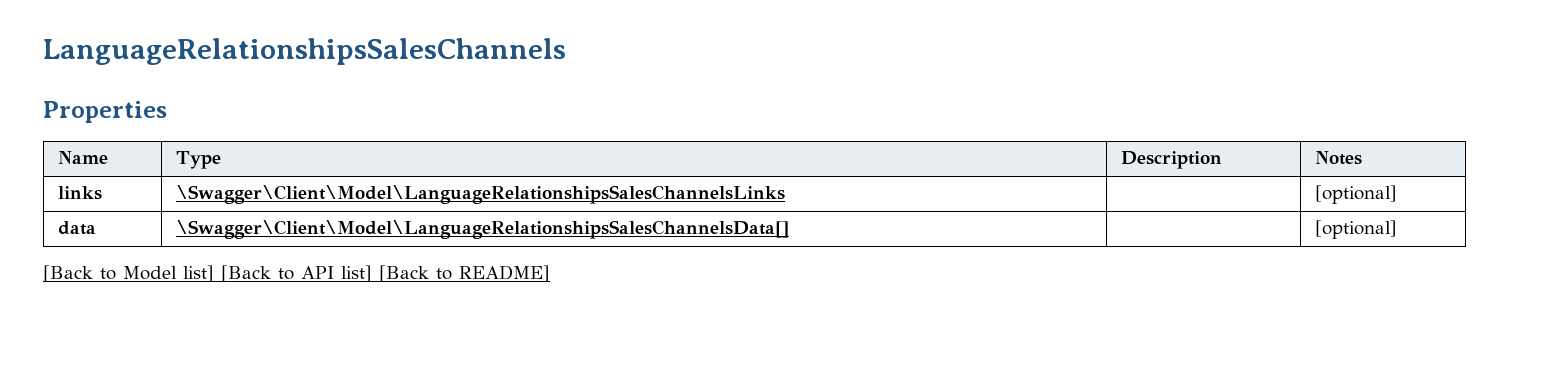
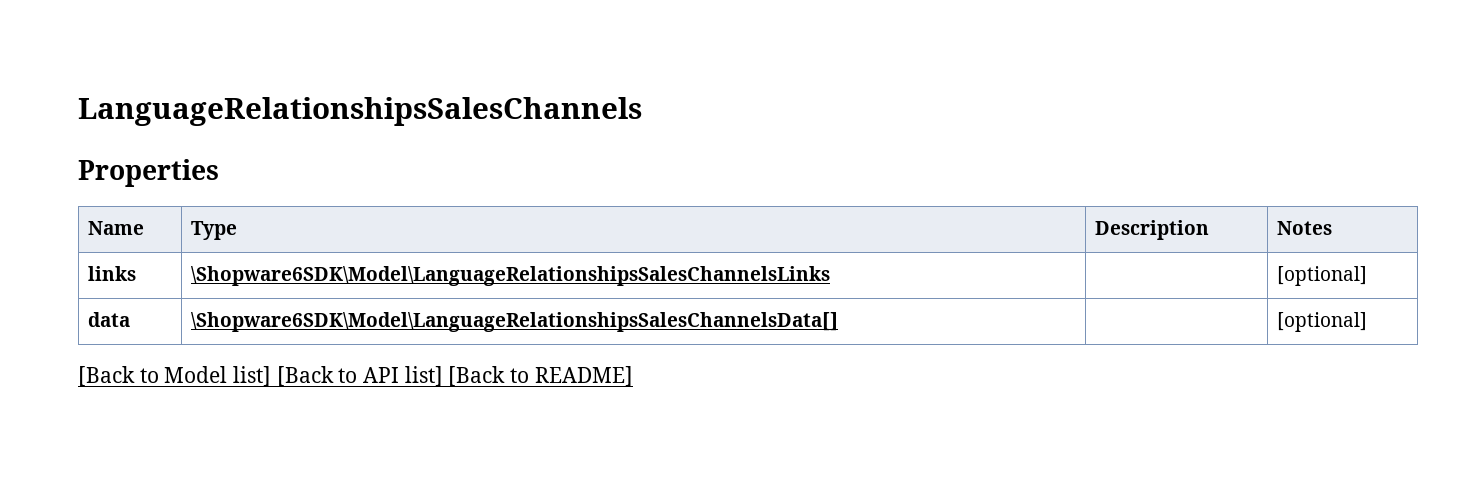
- links | \Swagger\Client\Model\LanguageRelationshipsSalesChannelsLinks | | [optional]
+ links | \Shopware6SDK\Model\LanguageRelationshipsSalesChannelsLinks | | [optional]
- data | \Swagger\Client\Model\LanguageRelationshipsSalesChannelsData[] | | [optional]
+ data | \Shopware6SDK\Model\LanguageRelationshipsSalesChannelsData[] | | [optional]

